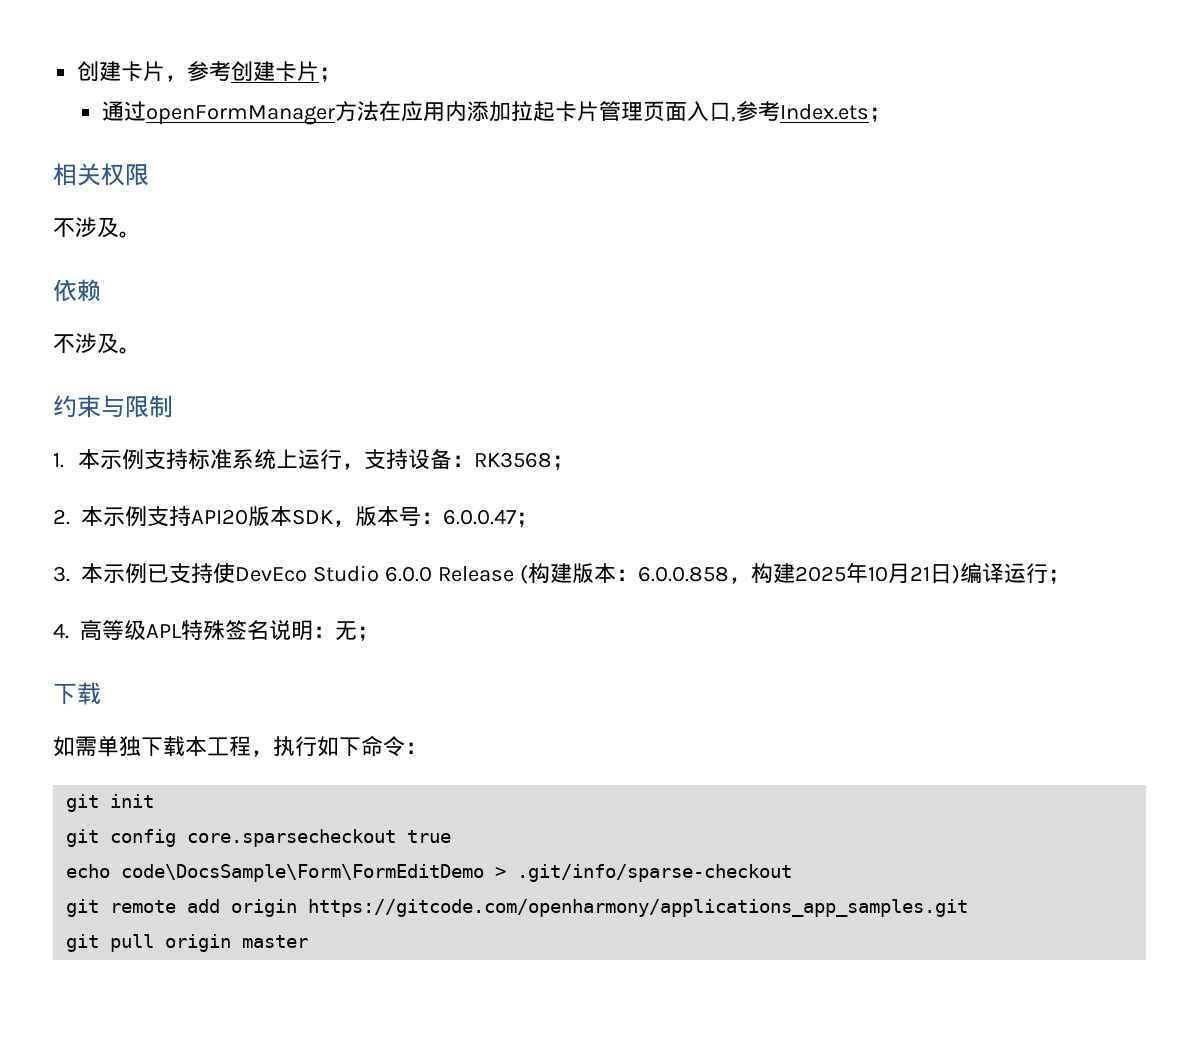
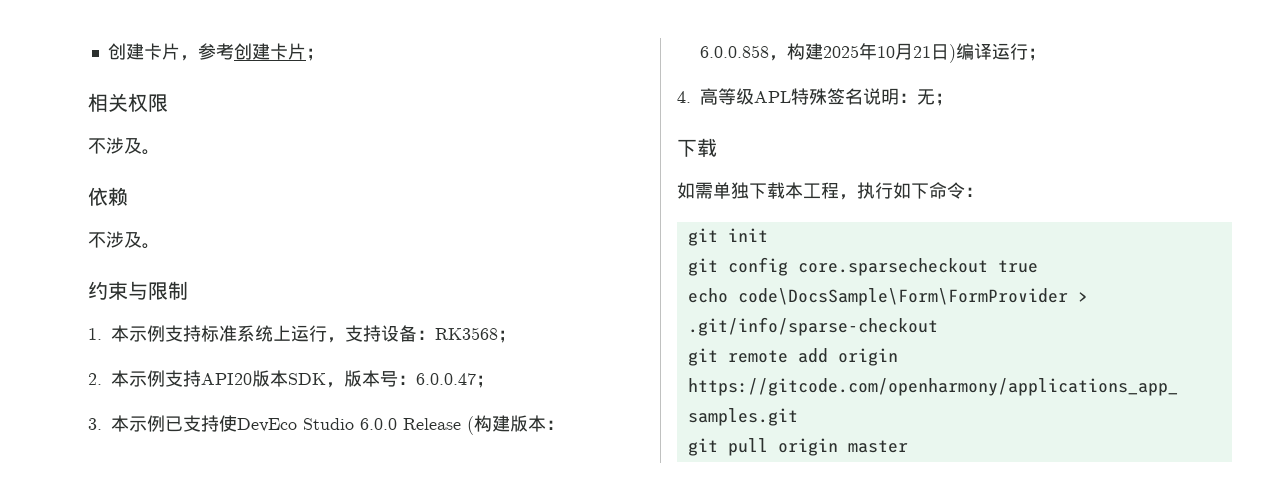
- 通过openFormManager方法在应用内添加拉起卡片管理页面入口,参考Index.ets；
- echo code\DocsSample\Form\FormEditDemo > .git/info/sparse-checkout
+ echo code\DocsSample\Form\FormProvider > .git/info/sparse-checkout

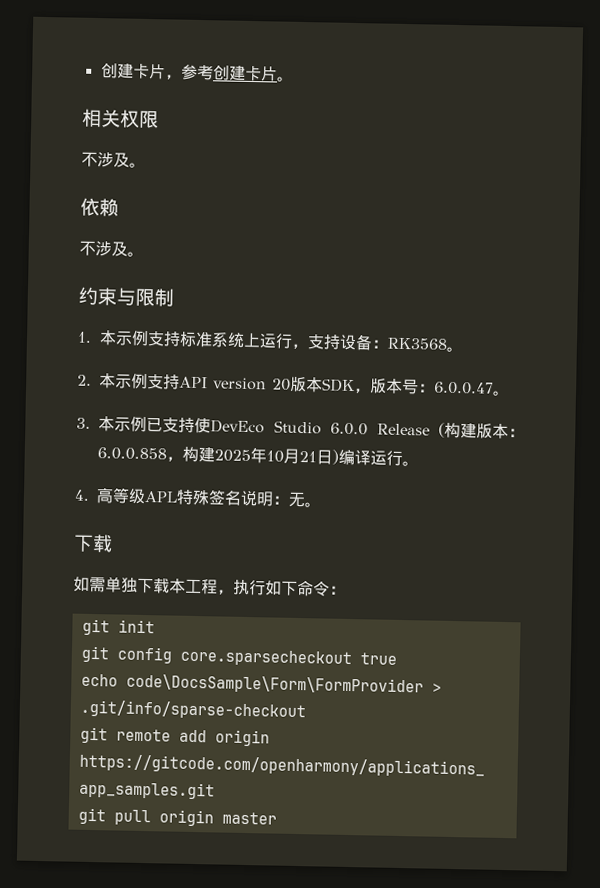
- 创建卡片，参考创建卡片；
+ 创建卡片，参考创建卡片。
- 1.本示例支持标准系统上运行，支持设备：RK3568；
+ 1.本示例支持标准系统上运行，支持设备：RK3568。
- 2.本示例支持API20版本SDK，版本号：6.0.0.47；
+ 2.本示例支持API version 20版本SDK，版本号：6.0.0.47。
- 3.本示例已支持使DevEco Studio 6.0.0 Release (构建版本：6.0.0.858，构建2025年10月21日)编译运行；
+ 3.本示例已支持使DevEco Studio 6.0.0 Release (构建版本：6.0.0.858，构建2025年10月21日)编译运行。
- 4.高等级APL特殊签名说明：无；
+ 4.高等级APL特殊签名说明：无。

